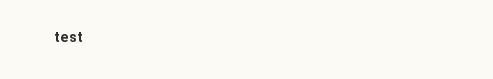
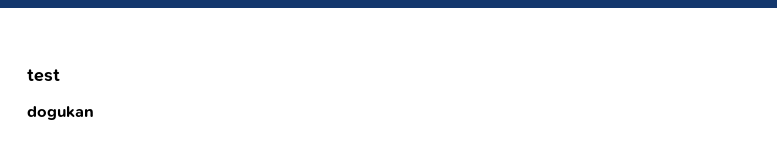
+ dogukan

